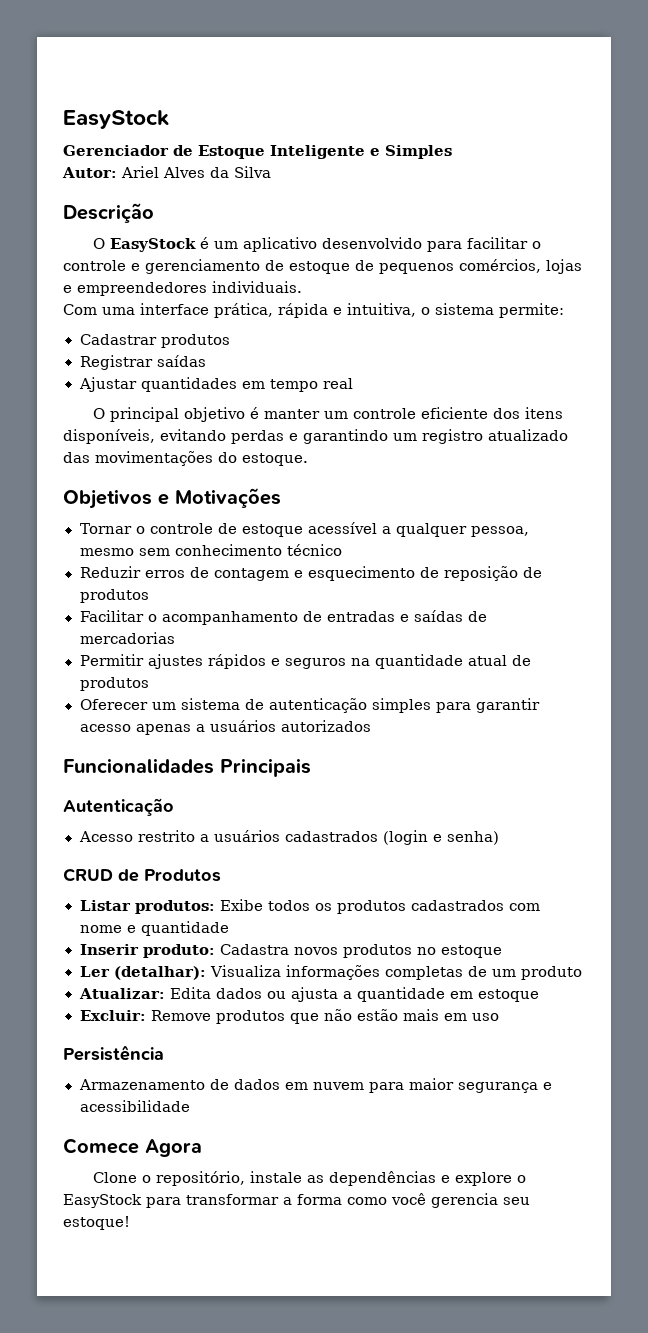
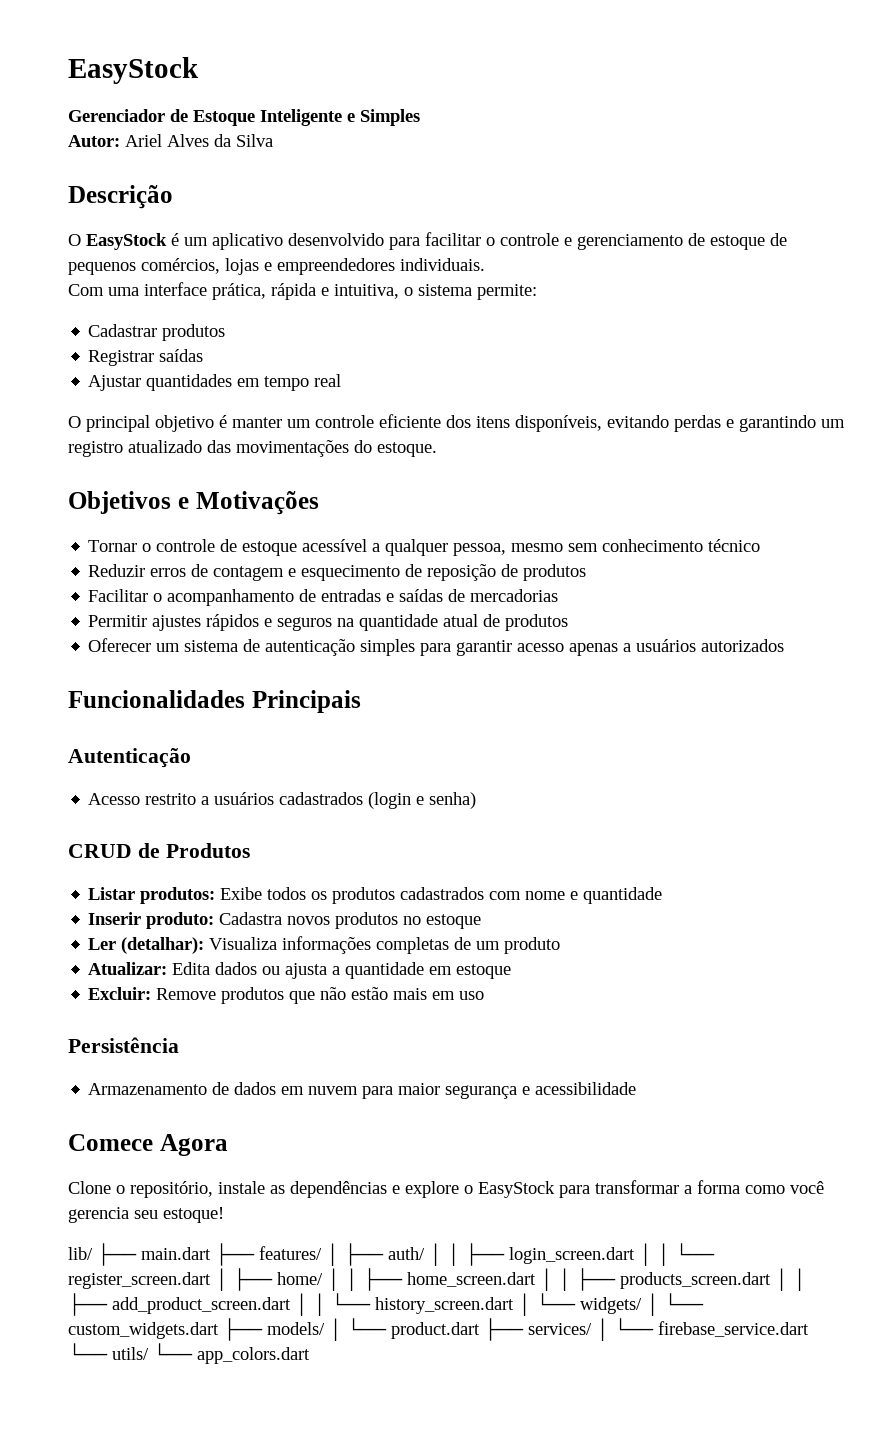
+ lib/ ├── main.dart ├── features/ │ ├── auth/ │ │ ├── login_screen.dart │ │ └── register_screen.dart │ ├── home/ │ │ ├── home_screen.dart │ │ ├── products_screen.dart │ │ ├── add_product_screen.dart │ │ └── history_screen.dart │ └── widgets/ │ └── custom_widgets.dart ├── models/ │ └── product.dart ├── services/ │ └── firebase_service.dart └── utils/ └── app_colors.dart

